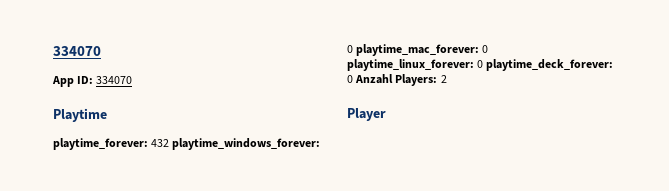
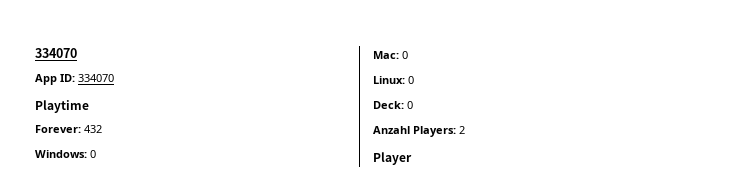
- playtime_forever: 432 playtime_windows_forever: 0 playtime_mac_forever: 0 playtime_linux_forever: 0 playtime_deck_forever: 0 Anzahl Players: 2
+ Forever: 432
+ Windows: 0
+ Mac: 0
+ Linux: 0
+ Deck: 0
+ Anzahl Players: 2

